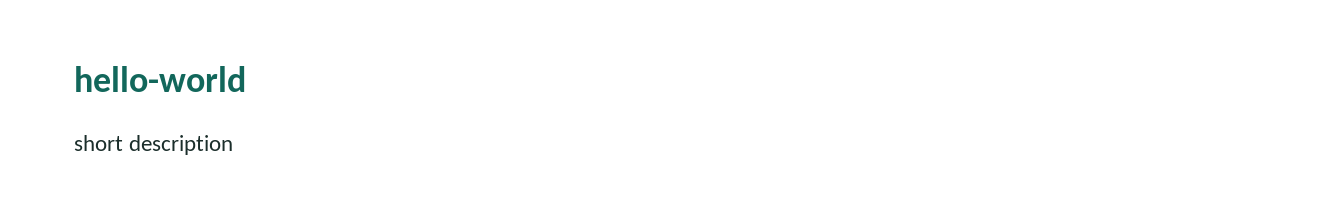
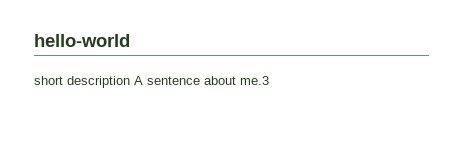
- short description
+ short description A sentence about me.3

